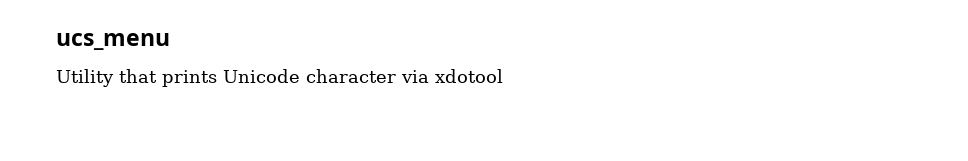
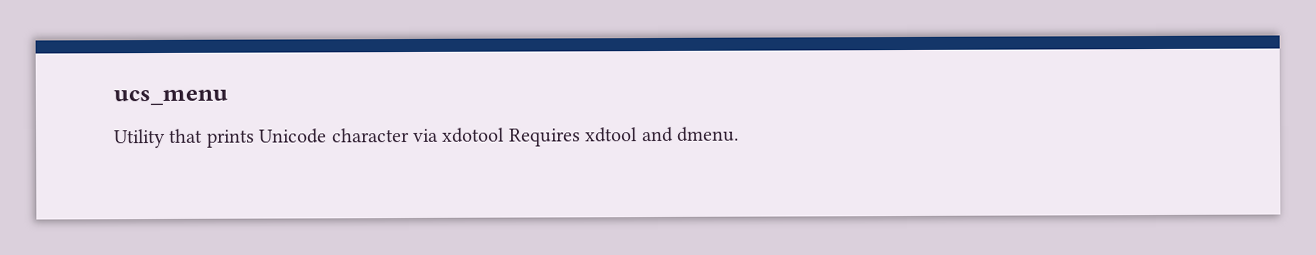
- Utility that prints Unicode character via xdotool
+ Utility that prints Unicode character via xdotool Requires xdtool and dmenu.

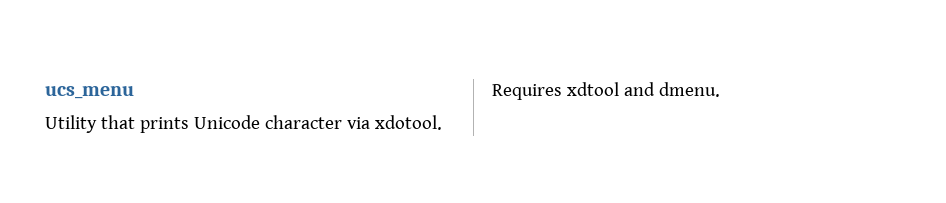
- Utility that prints Unicode character via xdotool Requires xdtool and dmenu.
+ Utility that prints Unicode character via xdotool. Requires xdtool and dmenu.

